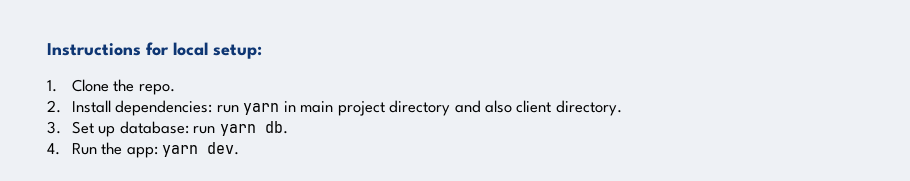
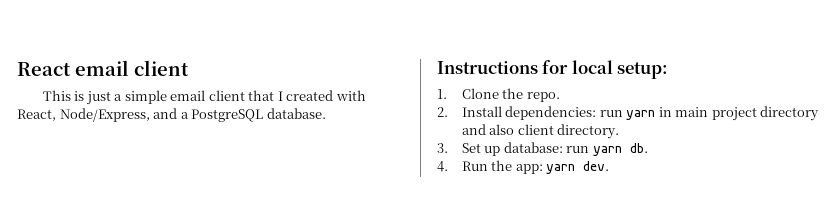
+ React email client
+ This is just a simple email client that I created with React, Node/Express, and a PostgreSQL database.

